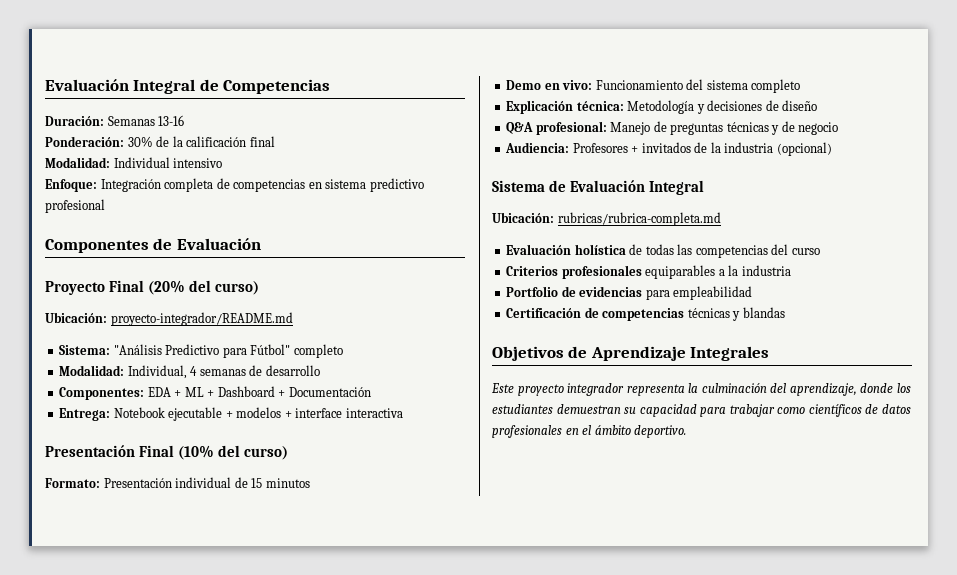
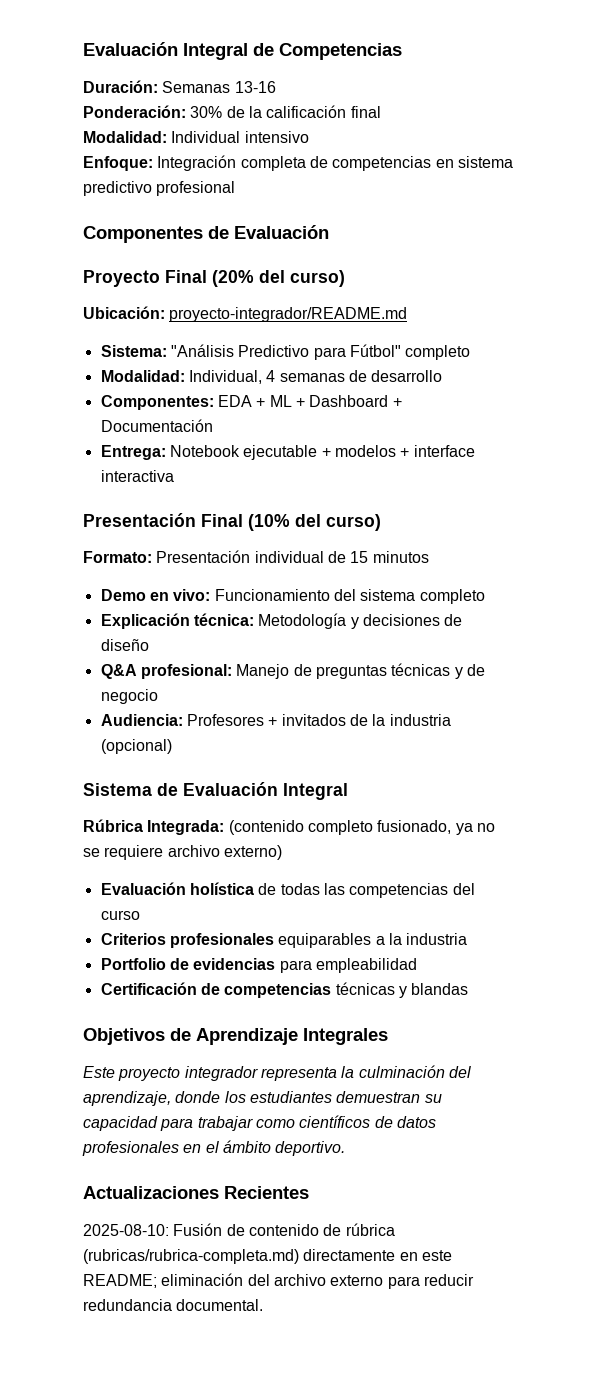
- Ubicación: rubricas/rubrica-completa.md
+ Rúbrica Integrada: (contenido completo fusionado, ya no se requiere archivo externo)
+ Actualizaciones Recientes
+ 2025-08-10: Fusión de contenido de rúbrica (rubricas/rubrica-completa.md) directamente en este README; eliminación del archivo externo para reducir redundancia documental.

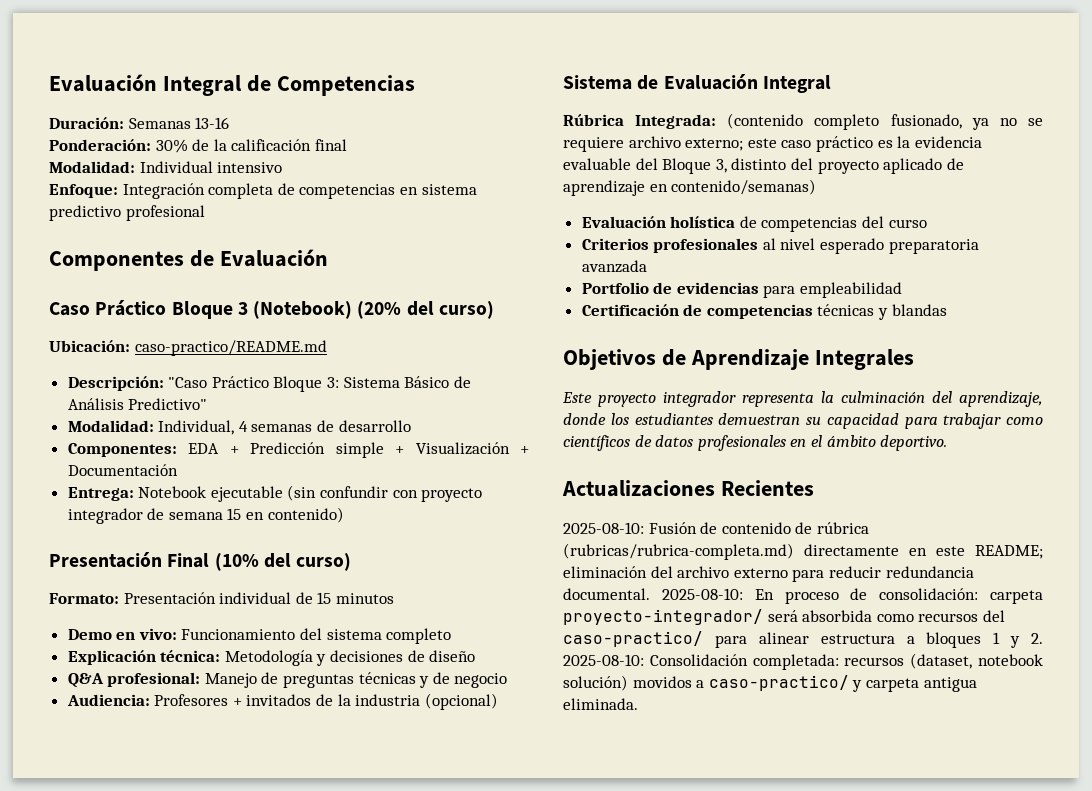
- Proyecto Final (20% del curso)
+ Caso Práctico Bloque 3 (Notebook) (20% del curso)
- Ubicación: proyecto-integrador/README.md
- Sistema: "Análisis Predictivo para Fútbol" completo
+ Ubicación: caso-practico/README.md
+ Descripción: "Caso Práctico Bloque 3: Sistema Básico de Análisis Predictivo"
- Componentes: EDA + ML + Dashboard + Documentación
+ Componentes: EDA + Predicción simple + Visualización + Documentación
- Entrega: Notebook ejecutable + modelos + interface interactiva
+ Entrega: Notebook ejecutable (sin confundir con proyecto integrador de semana 15 en contenido)
- Rúbrica Integrada: (contenido completo fusionado, ya no se requiere archivo externo)
+ Rúbrica Integrada: (contenido completo fusionado, ya no se requiere archivo externo; este caso práctico es la evidencia evaluable del Bloque 3, distinto del proyecto aplicado de aprendizaje en contenido/semanas)
- Evaluación holística de todas las competencias del curso
+ Evaluación holística de competencias del curso
- Criterios profesionales equiparables a la industria
+ Criterios profesionales al nivel esperado preparatoria avanzada
+ 2025-08-10: En proceso de consolidación: carpeta proyecto-integrador/ será absorbida como recursos del caso-practico/ para alinear estructura a bloques 1 y 2. 2025-08-10: Consolidación completada: recursos (dataset, notebook solución) movidos a caso-practico/ y carpeta antigua eliminada.

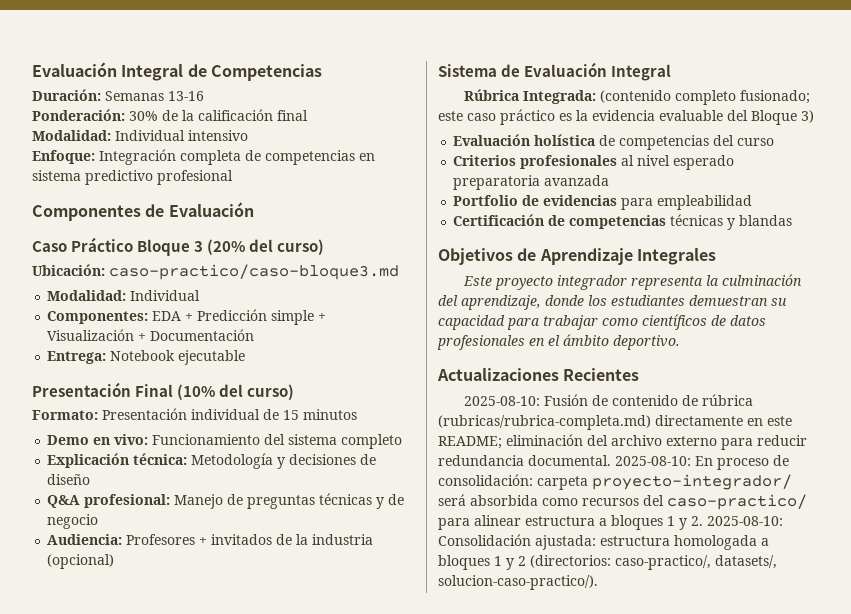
- Caso Práctico Bloque 3 (Notebook) (20% del curso)
+ Caso Práctico Bloque 3 (20% del curso)
- Ubicación: caso-practico/README.md
- Descripción: "Caso Práctico Bloque 3: Sistema Básico de Análisis Predictivo"
- Modalidad: Individual, 4 semanas de desarrollo
+ Ubicación: caso-practico/caso-bloque3.md
+ Modalidad: Individual
- Entrega: Notebook ejecutable (sin confundir con proyecto integrador de semana 15 en contenido)
+ Entrega: Notebook ejecutable
- Rúbrica Integrada: (contenido completo fusionado, ya no se requiere archivo externo; este caso práctico es la evidencia evaluable del Bloque 3, distinto del proyecto aplicado de aprendizaje en contenido/semanas)
+ Rúbrica Integrada: (contenido completo fusionado; este caso práctico es la evidencia evaluable del Bloque 3)
- 2025-08-10: En proceso de consolidación: carpeta proyecto-integrador/ será absorbida como recursos del caso-practico/ para alinear estructura a bloques 1 y 2. 2025-08-10: Consolidación completada: recursos (dataset, notebook solución) movidos a caso-practico/ y carpeta antigua eliminada.
+ 2025-08-10: En proceso de consolidación: carpeta proyecto-integrador/ será absorbida como recursos del caso-practico/ para alinear estructura a bloques 1 y 2. 2025-08-10: Consolidación ajustada: estructura homologada a bloques 1 y 2 (directorios: caso-practico/, datasets/, solucion-caso-practico/).

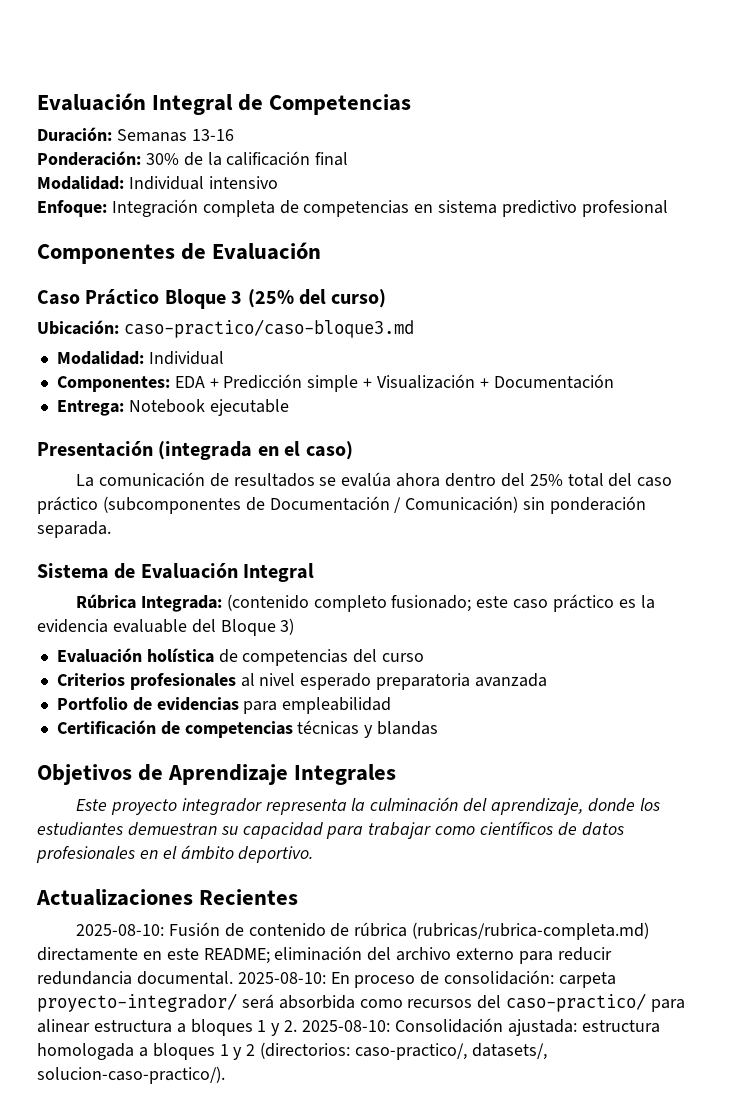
- Caso Práctico Bloque 3 (20% del curso)
+ Caso Práctico Bloque 3 (25% del curso)
- Presentación Final (10% del curso)
- Formato: Presentación individual de 15 minutos
- Demo en vivo: Funcionamiento del sistema completo
- Explicación técnica: Metodología y decisiones de diseño
- Q&A profesional: Manejo de preguntas técnicas y de negocio
- Audiencia: Profesores + invitados de la industria (opcional)
+ Presentación (integrada en el caso)
+ La comunicación de resultados se evalúa ahora dentro del 25% total del caso práctico (subcomponentes de Documentación / Comunicación) sin ponderación separada.

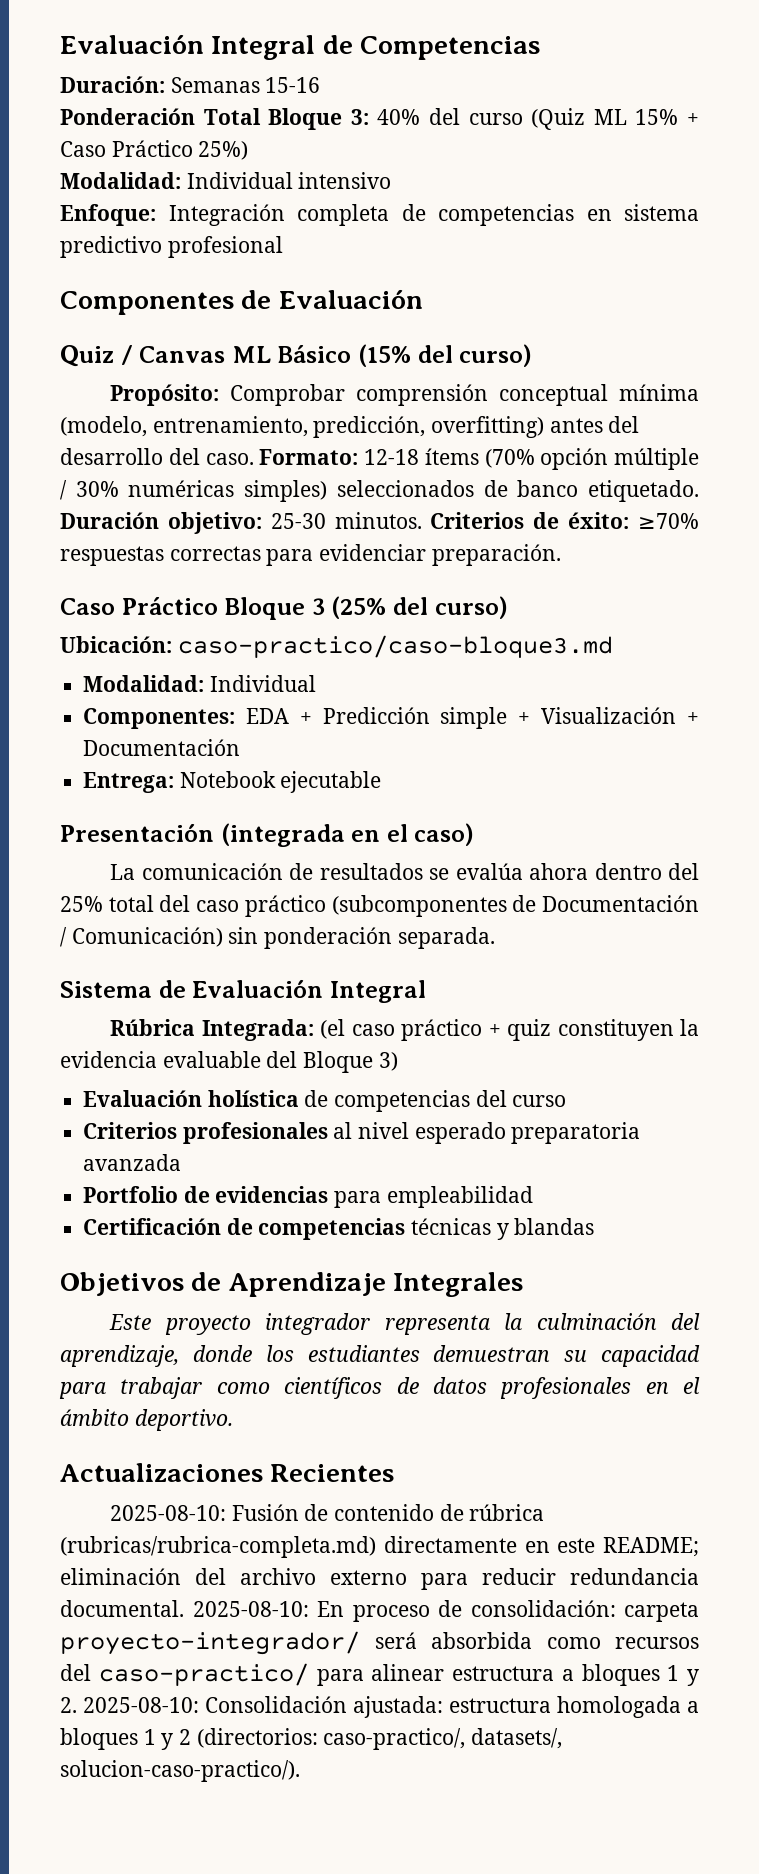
- Duración: Semanas 13-16
- Ponderación: 30% de la calificación final
+ Duración: Semanas 15-16
+ Ponderación Total Bloque 3: 40% del curso (Quiz ML 15% + Caso Práctico 25%)
+ Quiz / Canvas ML Básico (15% del curso)
+ Propósito: Comprobar comprensión conceptual mínima (modelo, entrenamiento, predicción, overfitting) antes del desarrollo del caso. Formato: 12-18 ítems (70% opción múltiple / 30% numéricas simples) seleccionados de banco etiquetado. Duración objetivo: 25-30 minutos. Criterios de éxito: ≥70% respuestas correctas para evidenciar preparación.
- Rúbrica Integrada: (contenido completo fusionado; este caso práctico es la evidencia evaluable del Bloque 3)
+ Rúbrica Integrada: (el caso práctico + quiz constituyen la evidencia evaluable del Bloque 3)

